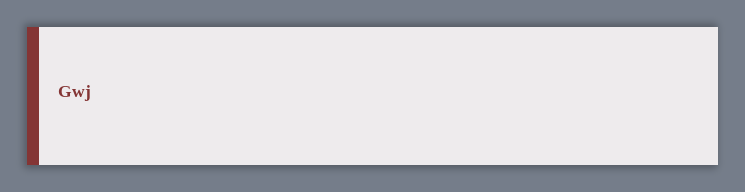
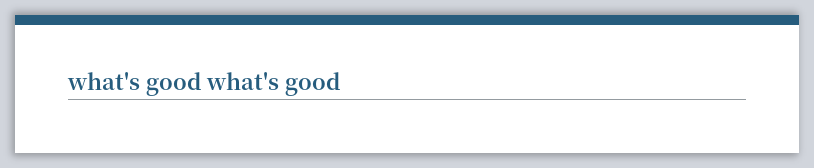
- Gwj
+ what's good what's good

